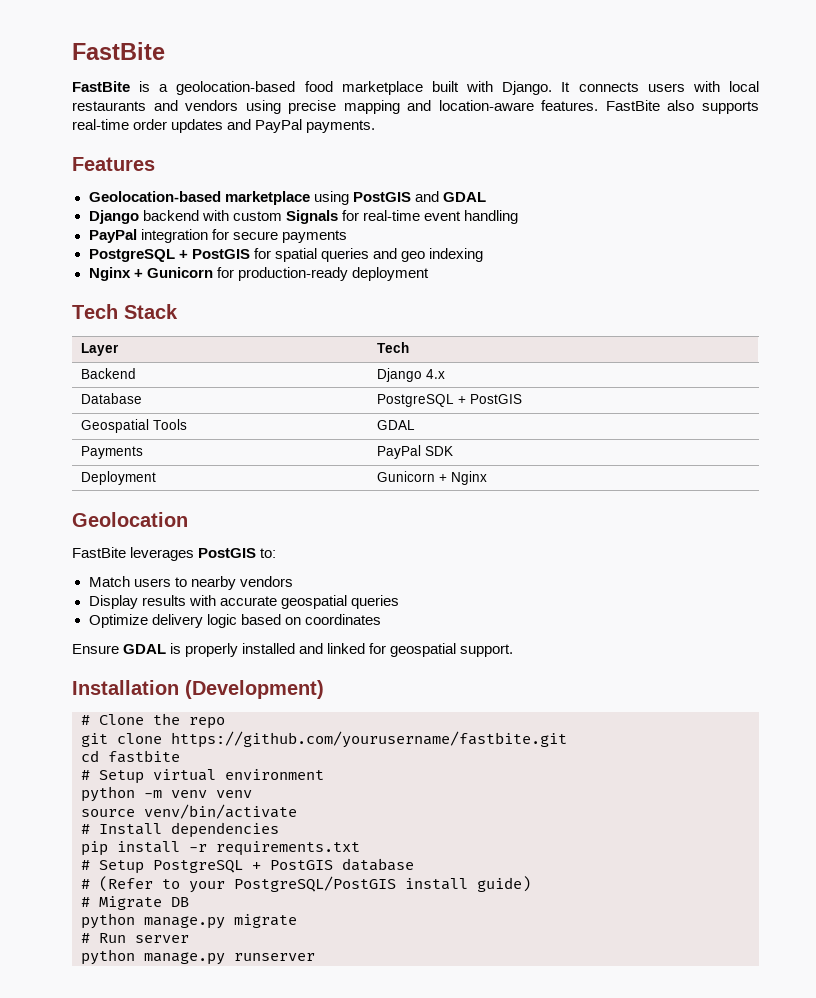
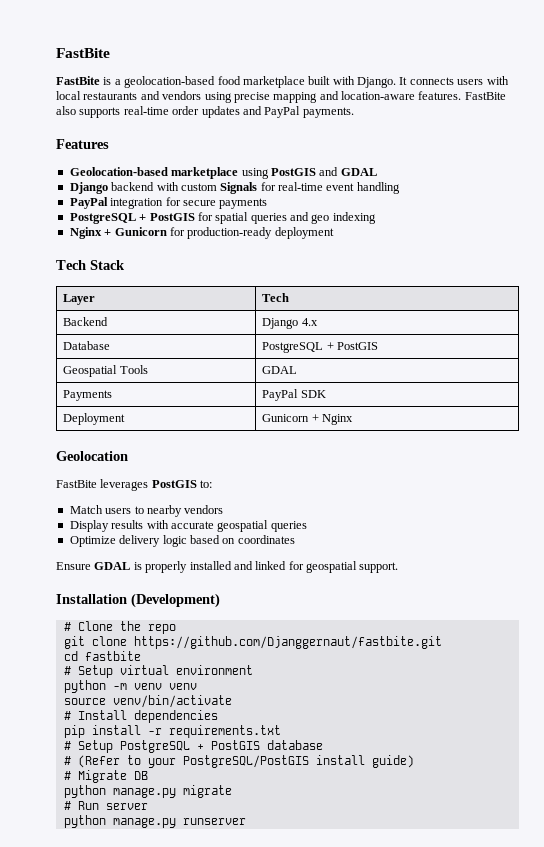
- git clone https://github.com/yourusername/fastbite.git
+ git clone https://github.com/Djanggernaut/fastbite.git

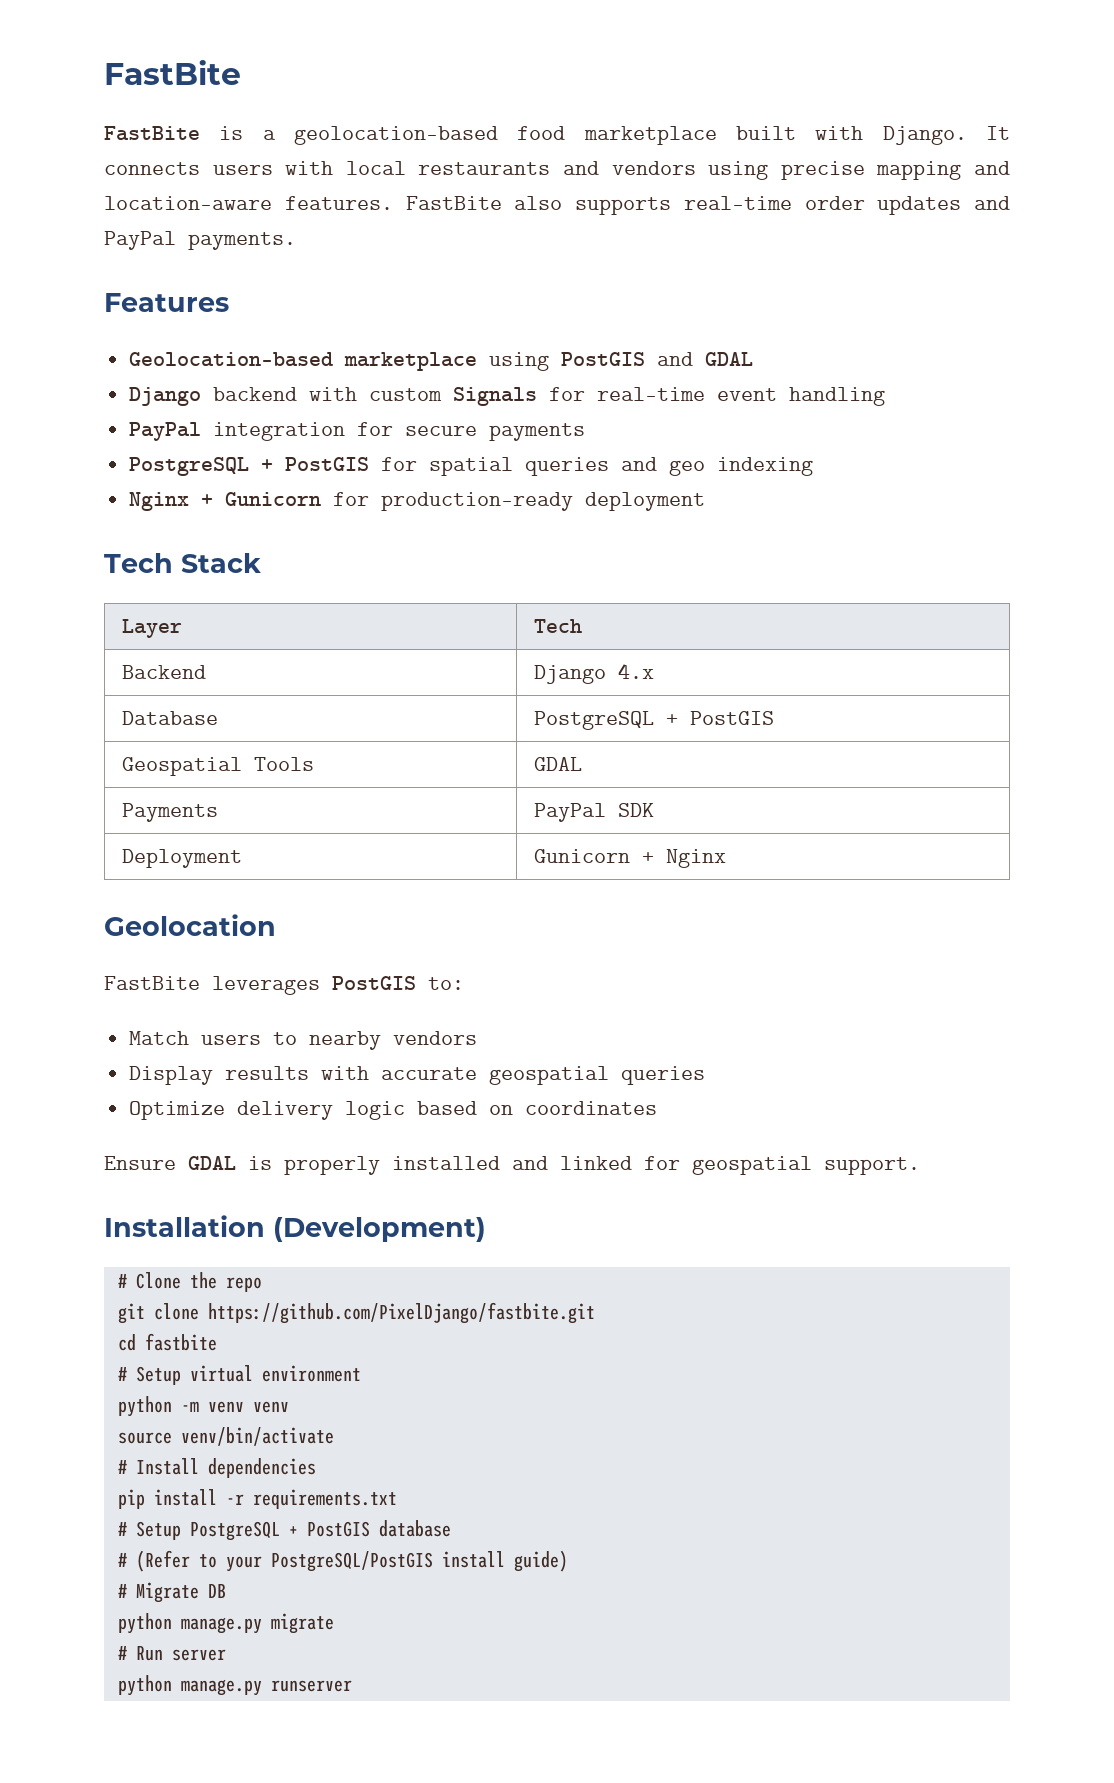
- git clone https://github.com/Djanggernaut/fastbite.git
+ git clone https://github.com/PixelDjango/fastbite.git

